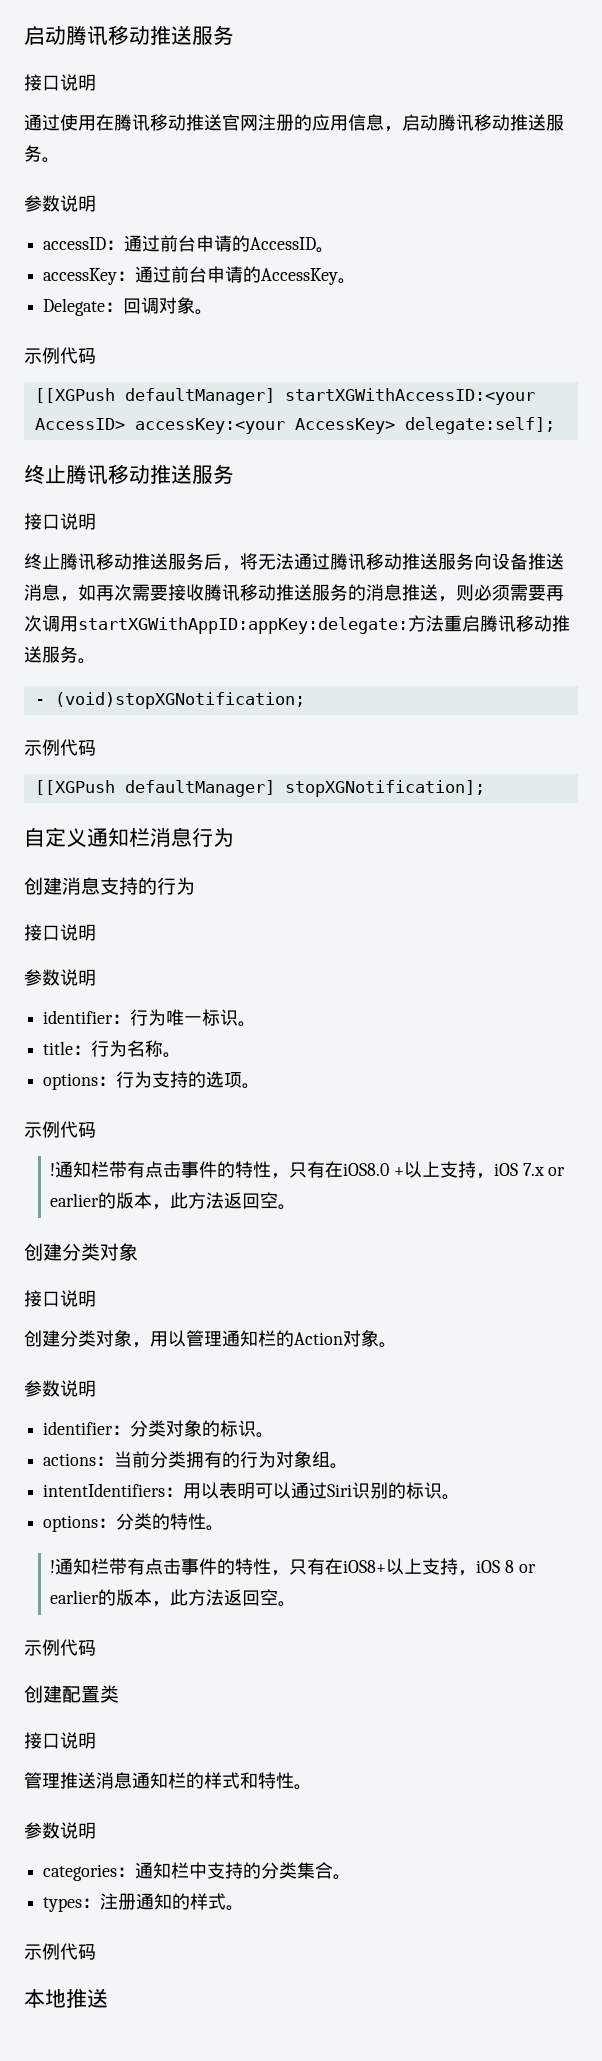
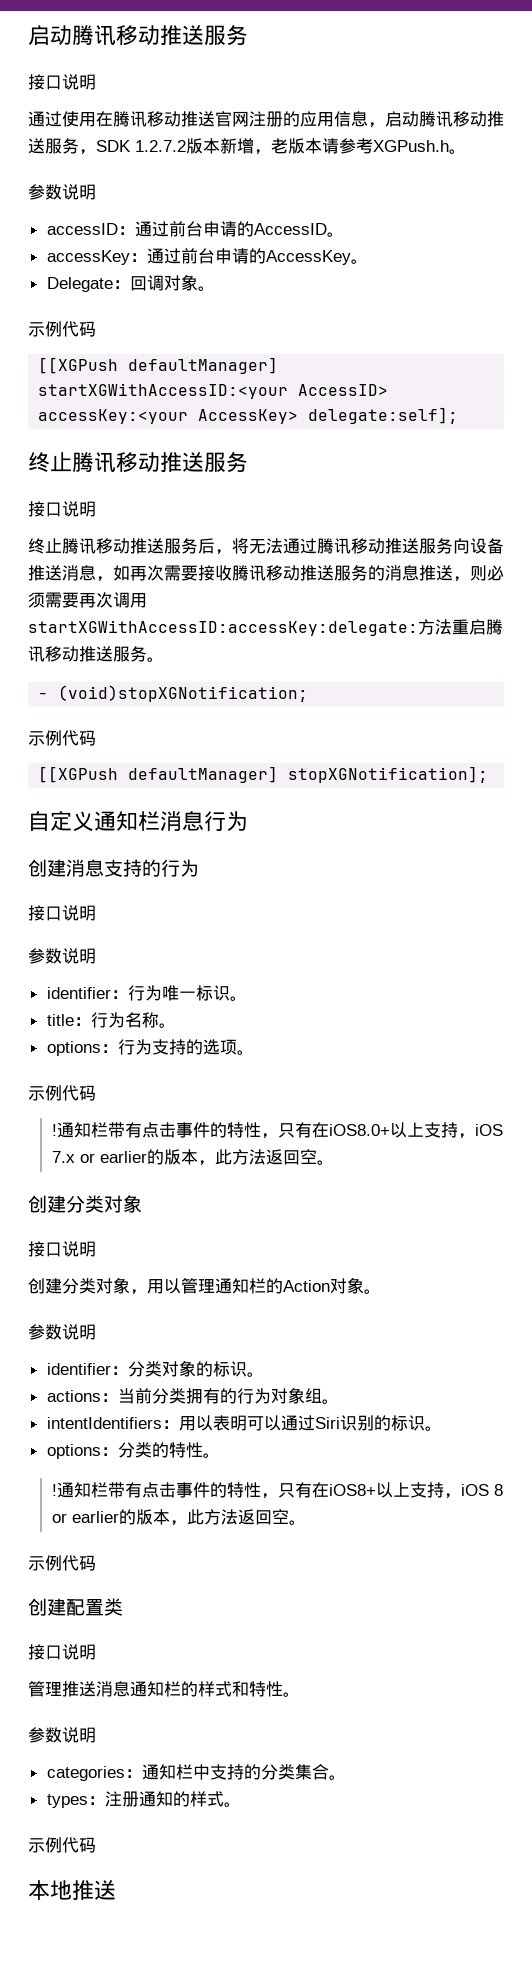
- 通过使用在腾讯移动推送官网注册的应用信息，启动腾讯移动推送服务。
+ 通过使用在腾讯移动推送官网注册的应用信息，启动腾讯移动推送服务，SDK 1.2.7.2版本新增，老版本请参考XGPush.h。
- 终止腾讯移动推送服务后，将无法通过腾讯移动推送服务向设备推送消息，如再次需要接收腾讯移动推送服务的消息推送，则必须需要再次调用startXGWithAppID:appKey:delegate:方法重启腾讯移动推送服务。
+ 终止腾讯移动推送服务后，将无法通过腾讯移动推送服务向设备推送消息，如再次需要接收腾讯移动推送服务的消息推送，则必须需要再次调用startXGWithAccessID:accessKey:delegate:方法重启腾讯移动推送服务。
- 通知栏带有点击事件的特性，只有在iOS8.0 +以上支持，iOS 7.x or earlier的版本，此方法返回空。
+ 通知栏带有点击事件的特性，只有在iOS8.0+以上支持，iOS 7.x or earlier的版本，此方法返回空。

